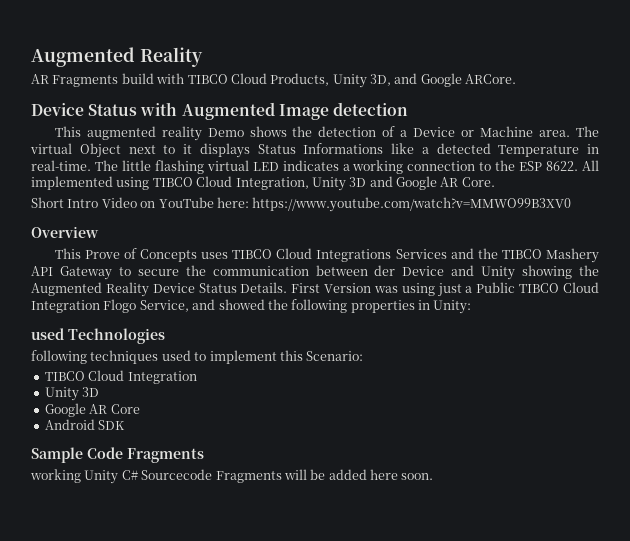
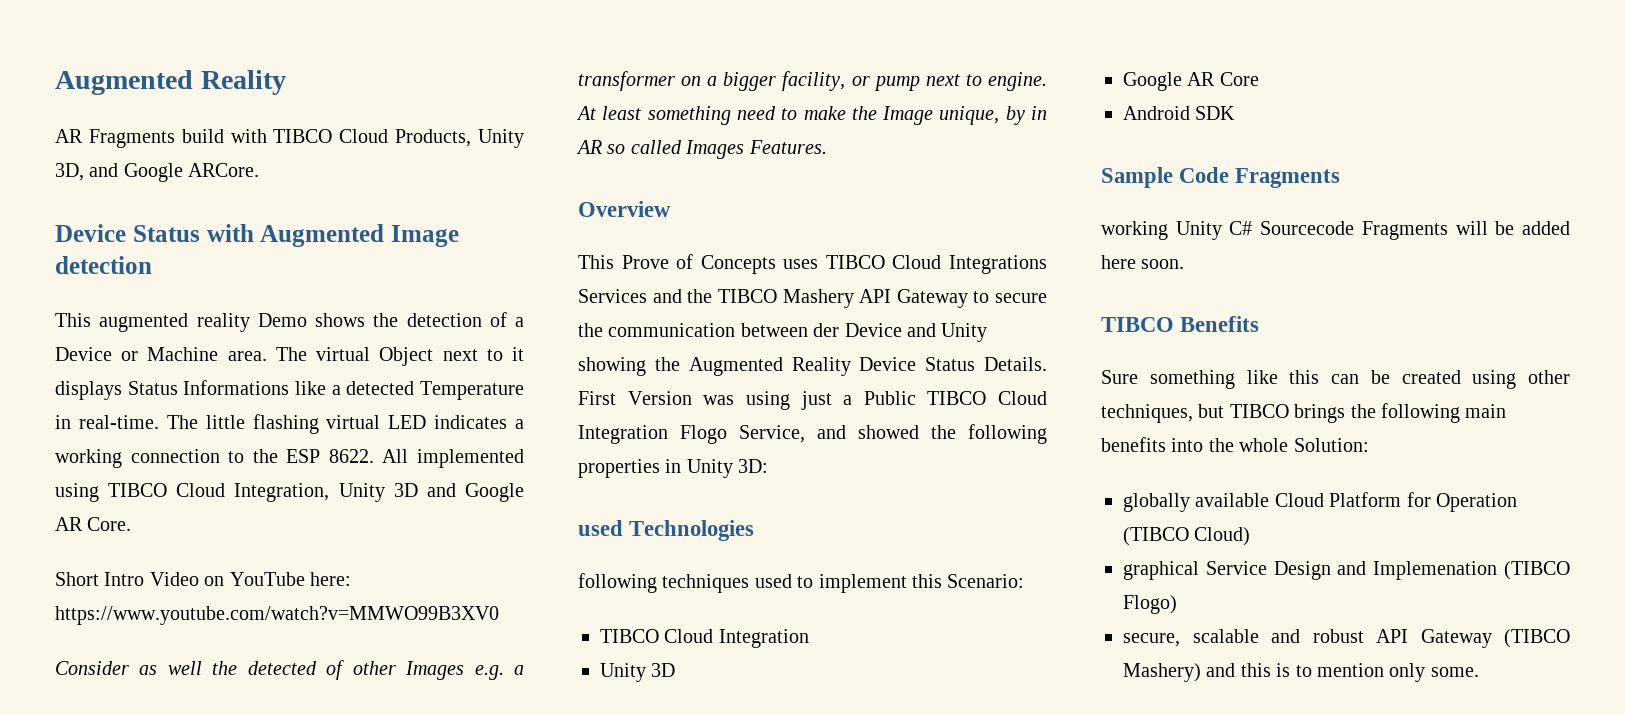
+ Consider as well the detected of other Images e.g. a transformer on a bigger facility, or pump next to engine. At least something need to make the Image unique, by in AR so called Images Features.
- First Version was using just a Public TIBCO Cloud Integration Flogo Service, and showed the following properties in Unity:
+ First Version was using just a Public TIBCO Cloud Integration Flogo Service, and showed the following properties in Unity 3D:
+ TIBCO Benefits
+ Sure something like this can be created using other techniques, but TIBCO brings the following main benefits into the whole Solution:
+ globally available Cloud Platform for Operation (TIBCO Cloud)
+ graphical Service Design and Implemenation (TIBCO Flogo)
+ secure, scalable and robust API Gateway (TIBCO Mashery) and this is to mention only some.

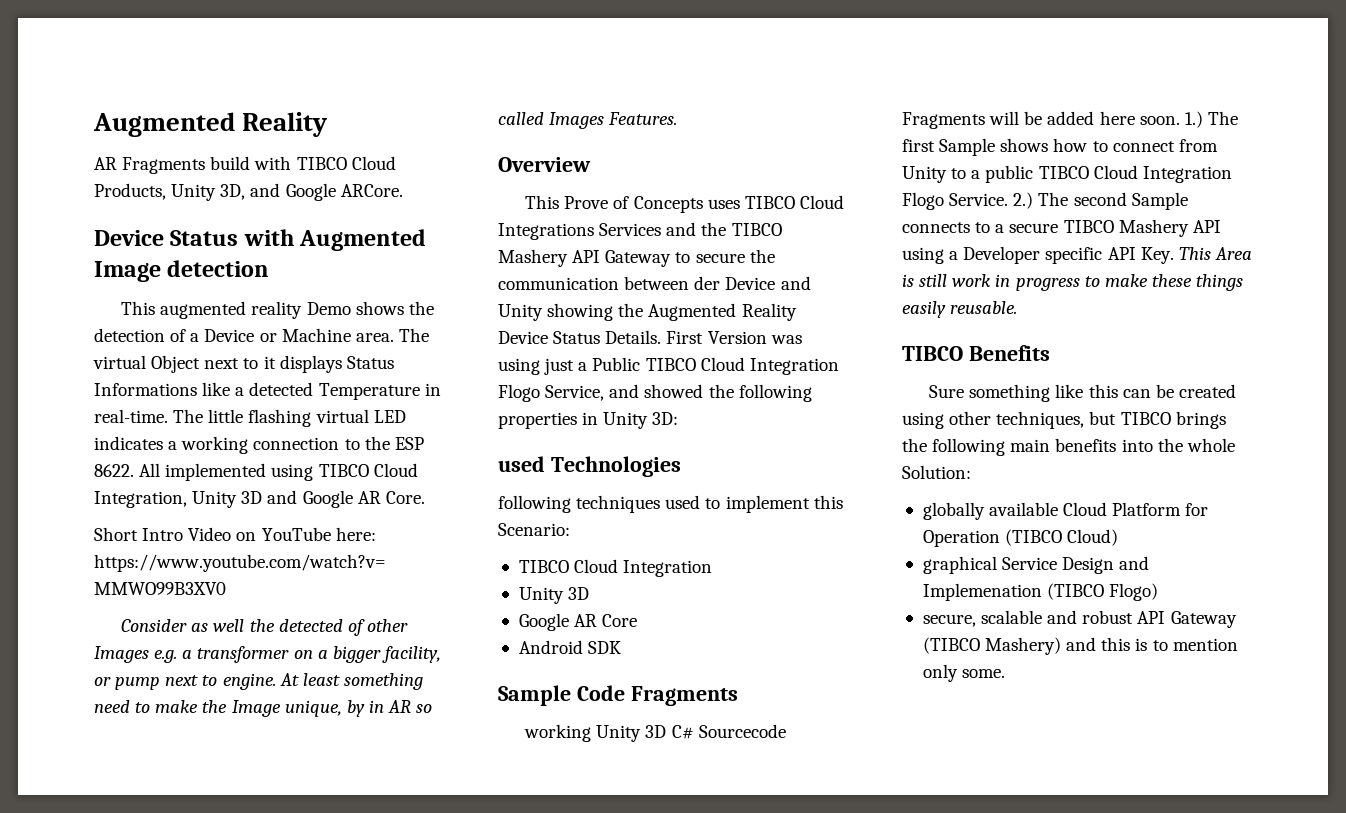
- working Unity C# Sourcecode Fragments will be added here soon.
+ working Unity 3D C# Sourcecode Fragments will be added here soon. 1.) The first Sample shows how to connect from Unity to a public TIBCO Cloud Integration Flogo Service. 2.) The second Sample connects to a secure TIBCO Mashery API using a Developer specific API Key. This Area is still work in progress to make these things easily reusable.

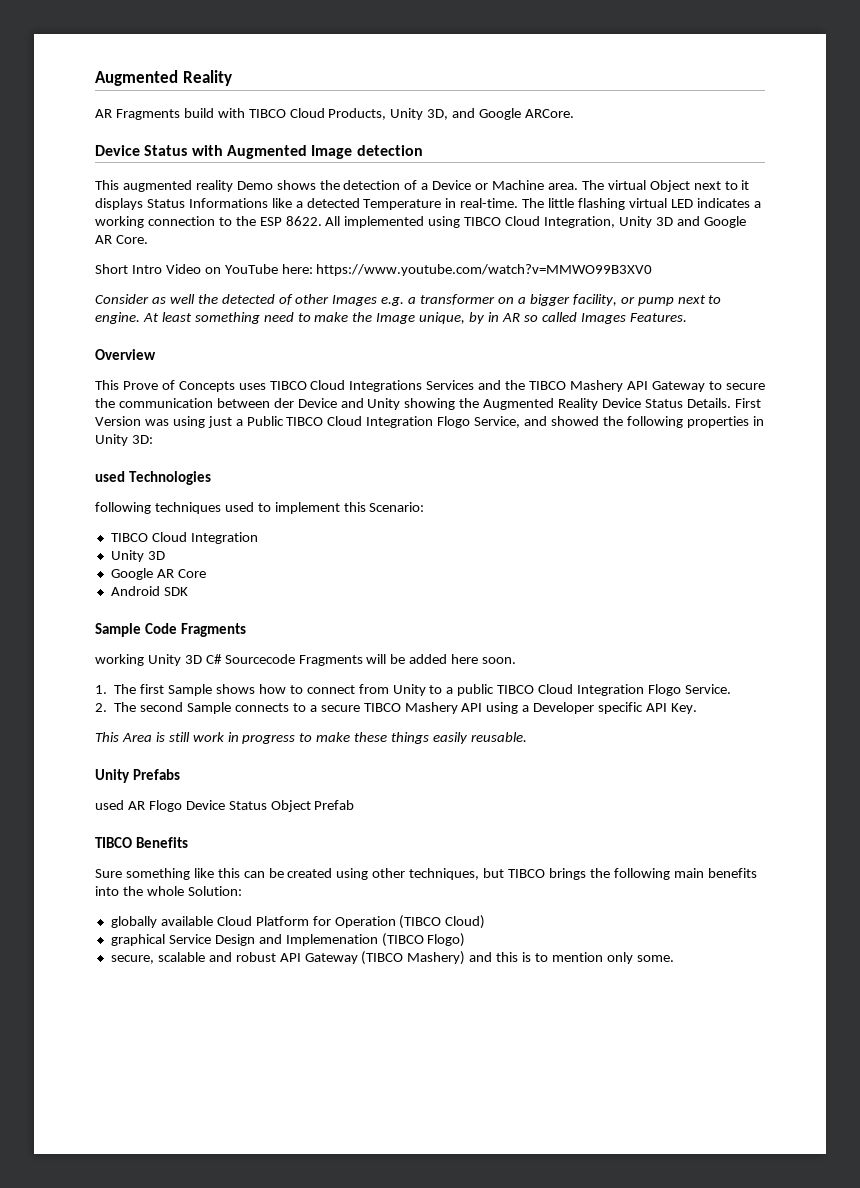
- working Unity 3D C# Sourcecode Fragments will be added here soon. 1.) The first Sample shows how to connect from Unity to a public TIBCO Cloud Integration Flogo Service. 2.) The second Sample connects to a secure TIBCO Mashery API using a Developer specific API Key. This Area is still work in progress to make these things easily reusable.
+ working Unity 3D C# Sourcecode Fragments will be added here soon.
+ 1. The first Sample shows how to connect from Unity to a public TIBCO Cloud Integration Flogo Service.
+ 2. The second Sample connects to a secure TIBCO Mashery API using a Developer specific API Key.
+ This Area is still work in progress to make these things easily reusable.
+ Unity Prefabs
+ used AR Flogo Device Status Object Prefab

